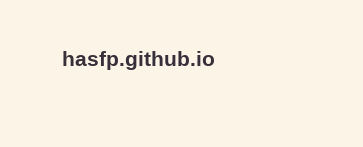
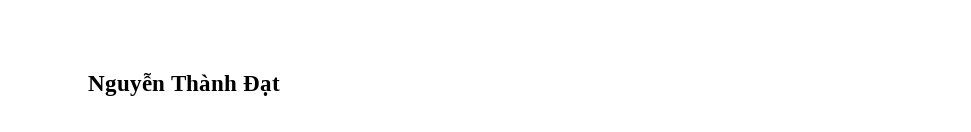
- hasfp.github.io
+ Nguyễn Thành Đạt

